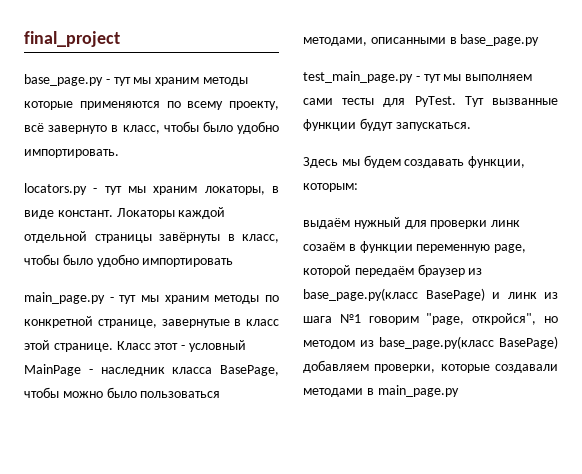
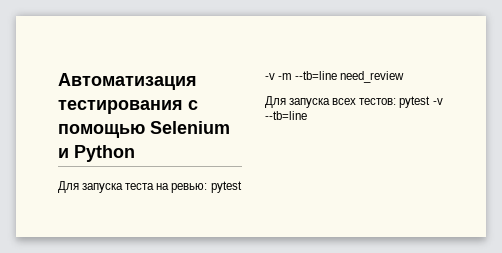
- final_project
- base_page.py - тут мы храним методы которые применяются по всему проекту, всё завернуто в класс, чтобы было удобно импортировать.
- locators.py - тут мы храним локаторы, в виде констант. Локаторы каждой отдельной страницы завёрнуты в класс, чтобы было удобно импортировать
- main_page.py - тут мы храним методы по конкретной странице, завернутые в класс этой странице. Класс этот - условный MainPage - наследник класса BasePage, чтобы можно было пользоваться методами, описанными в base_page.py
- test_main_page.py - тут мы выполняем сами тесты для PyTest. Тут вызванные функции будут запускаться.
- Здесь мы будем создавать функции, которым:
- выдаём нужный для проверки линк созаём в функции переменную page, которой передаём браузер из base_page.py(класс BasePage) и линк из шага №1 говорим "page, откройся", но методом из base_page.py(класс BasePage) добавляем проверки, которые создавали методами в main_page.py
+ Автоматизация тестирования с помощью Selenium и Python
+ Для запуска теста на ревью: pytest -v -m --tb=line need_review
+ Для запуска всех тестов: pytest -v --tb=line

